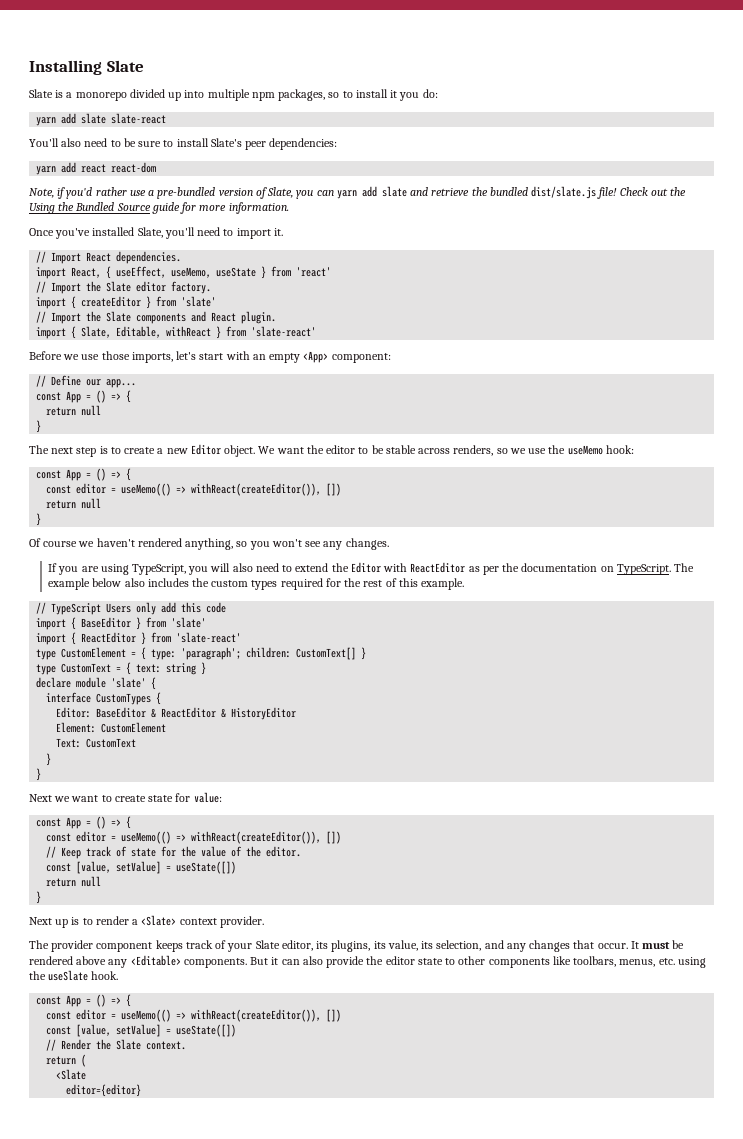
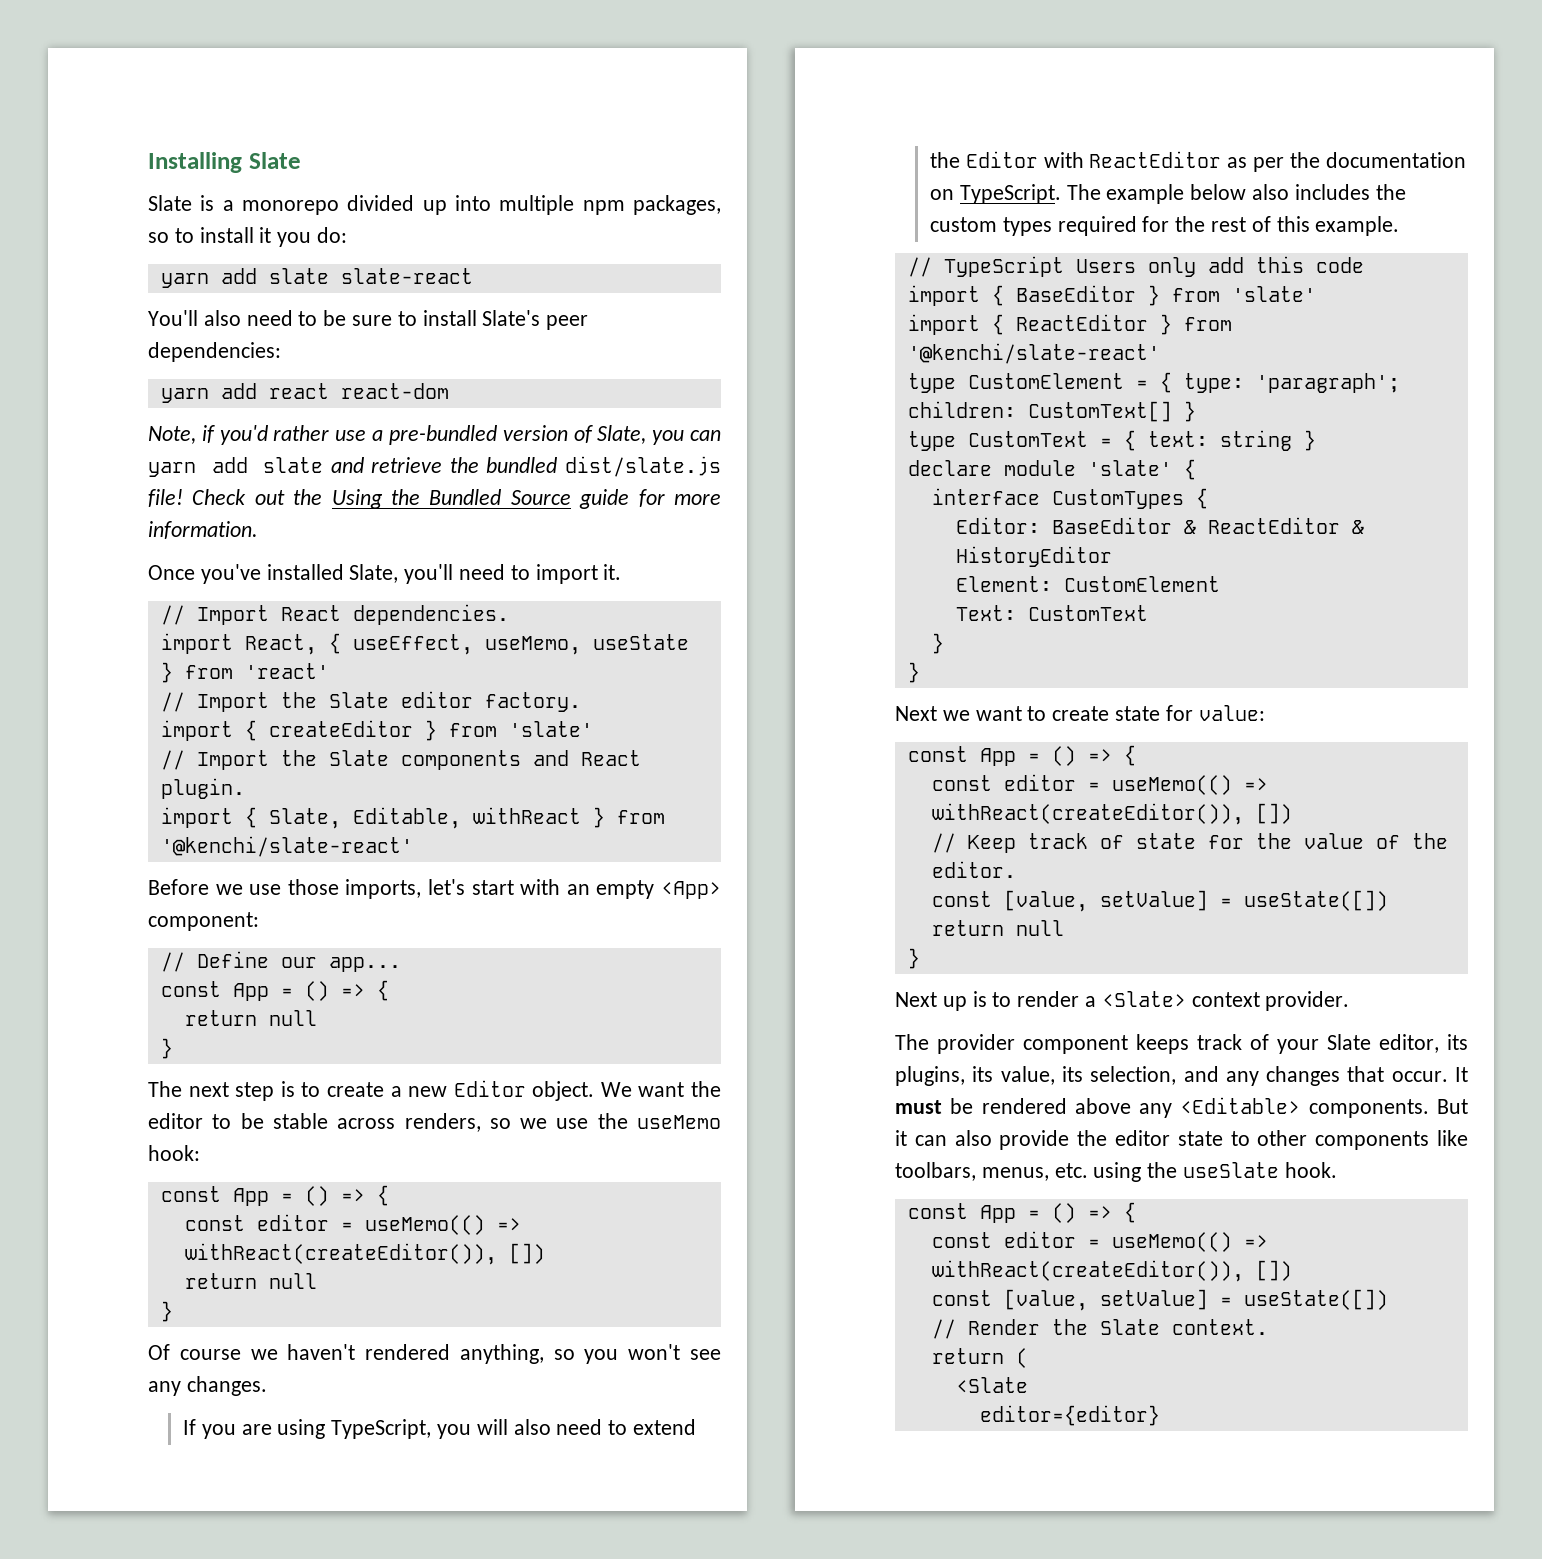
- import { Slate, Editable, withReact } from 'slate-react'
+ import { Slate, Editable, withReact } from '@kenchi/slate-react'
- import { ReactEditor } from 'slate-react'
+ import { ReactEditor } from '@kenchi/slate-react'

